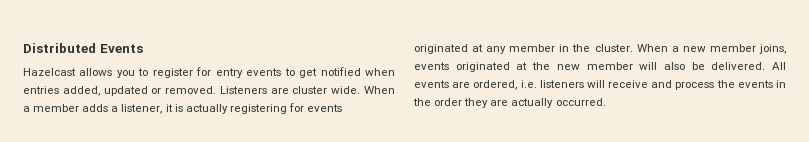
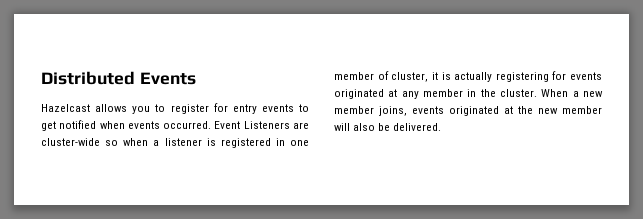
- Hazelcast allows you to register for entry events to get notified when entries added, updated or removed. Listeners are cluster wide. When a member adds a listener, it is actually registering for events originated at any member in the cluster.
+ Hazelcast allows you to register for entry events to get notified when events occurred. Event Listeners are cluster-wide so when a listener is registered in one member of cluster, it is actually registering for events originated at any member in the cluster.
- All events are ordered, i.e. listeners will receive and process the events in the order they are actually occurred.

